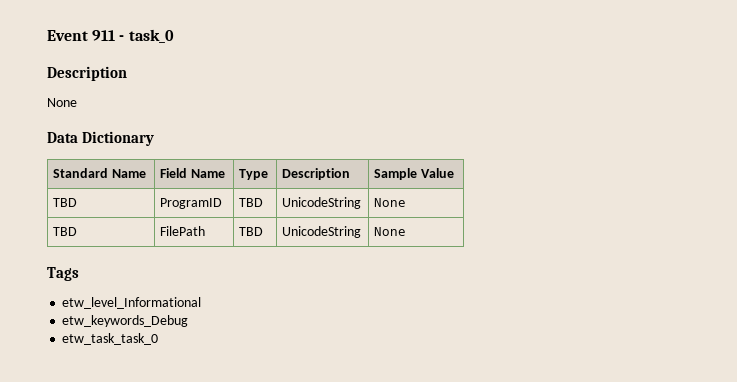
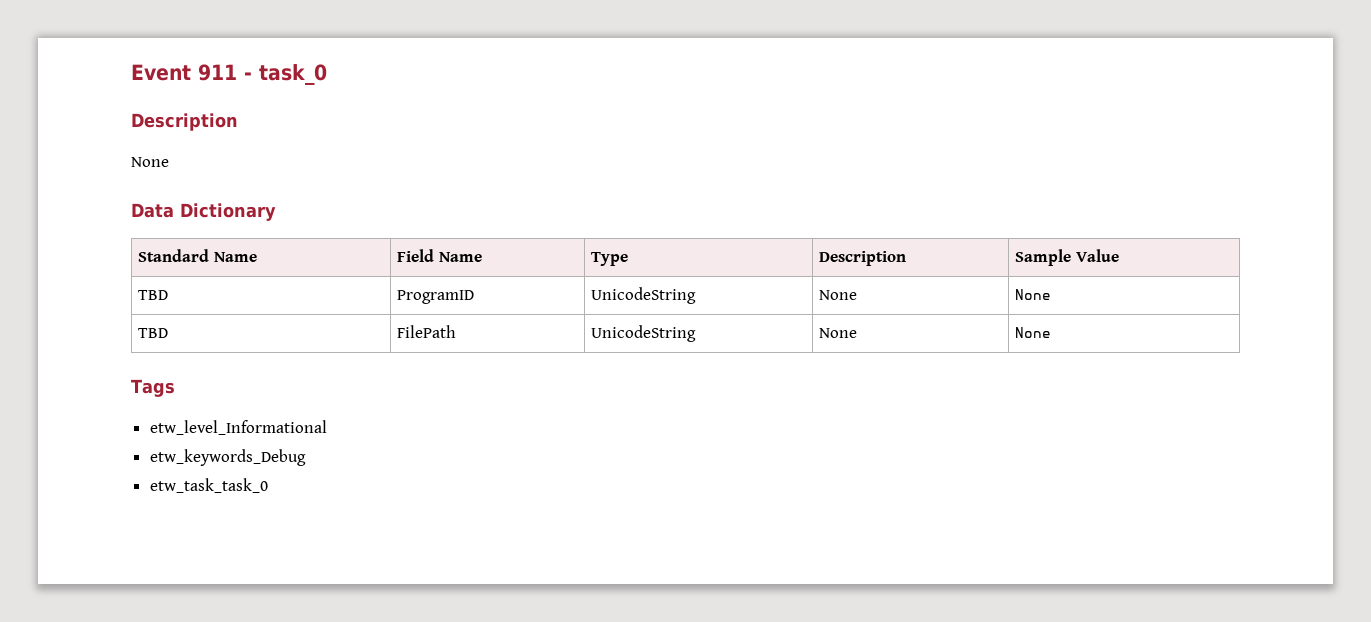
- TBD | ProgramID | TBD | UnicodeString | None
+ TBD | ProgramID | UnicodeString | None | None
- TBD | FilePath | TBD | UnicodeString | None
+ TBD | FilePath | UnicodeString | None | None

